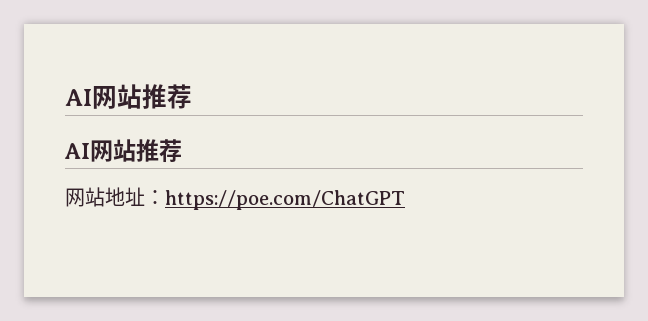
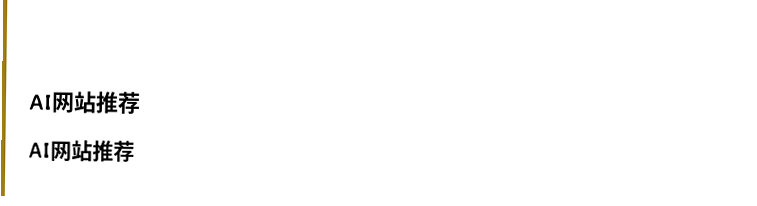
- 网站地址：https://poe.com/ChatGPT

